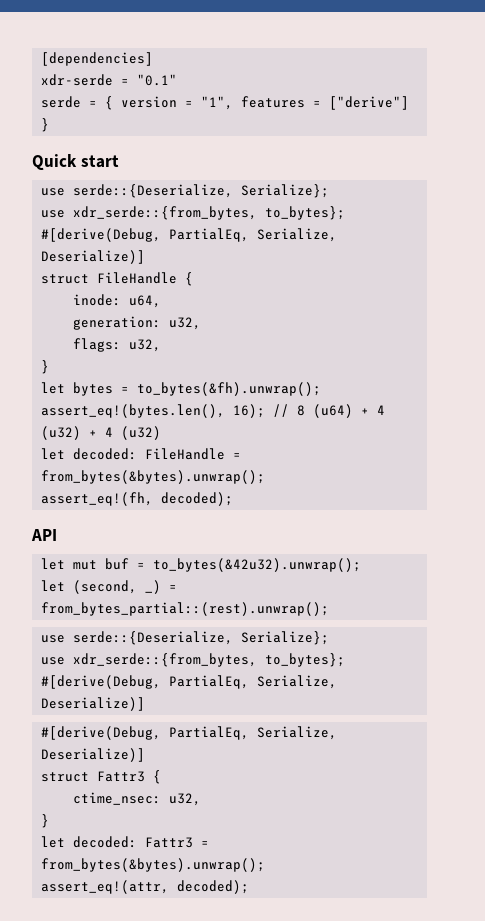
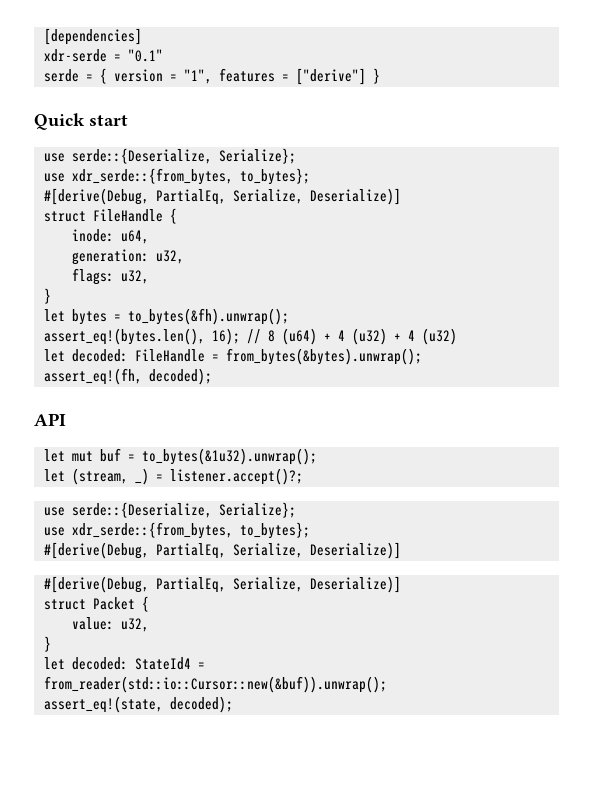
- let mut buf = to_bytes(&42u32).unwrap();
- let (second, _) = from_bytes_partial::(rest).unwrap();
+ let mut buf = to_bytes(&1u32).unwrap();
+ let (stream, _) = listener.accept()?;
- struct Fattr3 {
- ctime_nsec: u32,
+ struct Packet {
+ value: u32,
- let decoded: Fattr3 = from_bytes(&bytes).unwrap();
- assert_eq!(attr, decoded);
+ let decoded: StateId4 = from_reader(std::io::Cursor::new(&buf)).unwrap();
+ assert_eq!(state, decoded);

